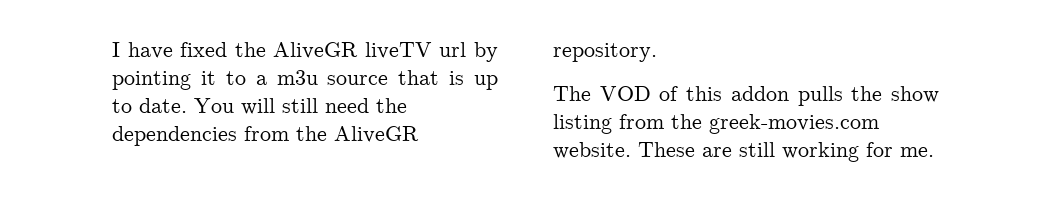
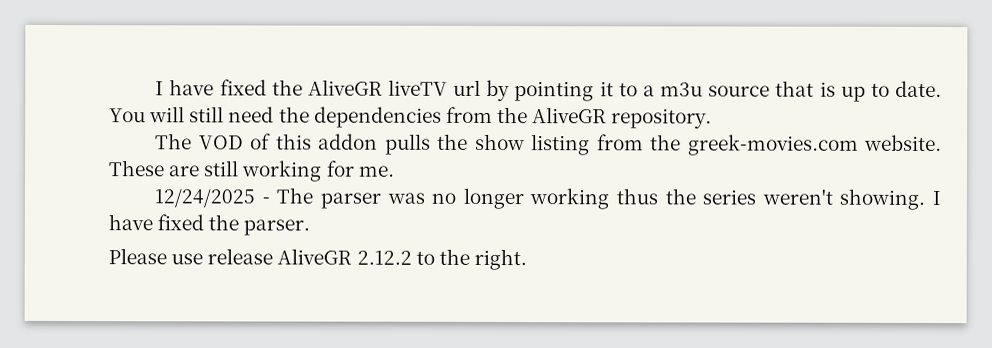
+ 12/24/2025 - The parser was no longer working thus the series weren't showing. I have fixed the parser.
+ Please use release AliveGR 2.12.2 to the right.

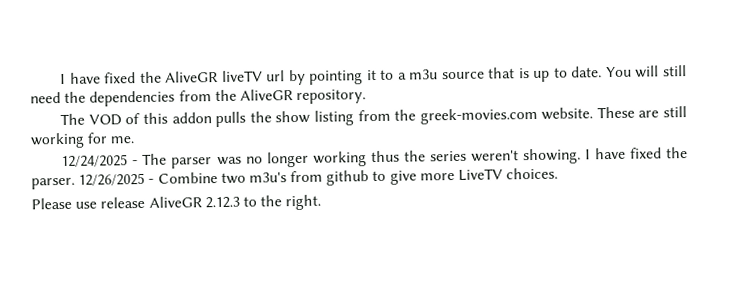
+ 12/26/2025 - Combine two m3u's from github to give more LiveTV choices.
- Please use release AliveGR 2.12.2 to the right.
+ Please use release AliveGR 2.12.3 to the right.

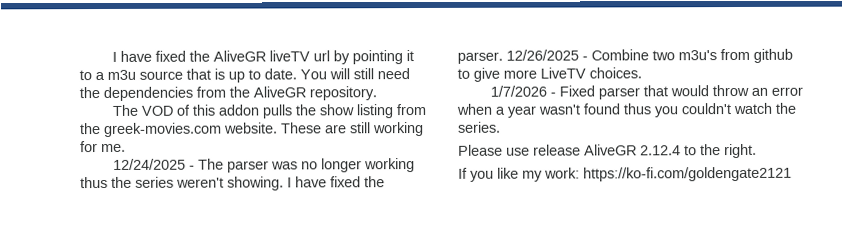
+ 1/7/2026 - Fixed parser that would throw an error when a year wasn't found thus you couldn't watch the series.
- Please use release AliveGR 2.12.3 to the right.
+ Please use release AliveGR 2.12.4 to the right.
+ If you like my work: https://ko-fi.com/goldengate2121

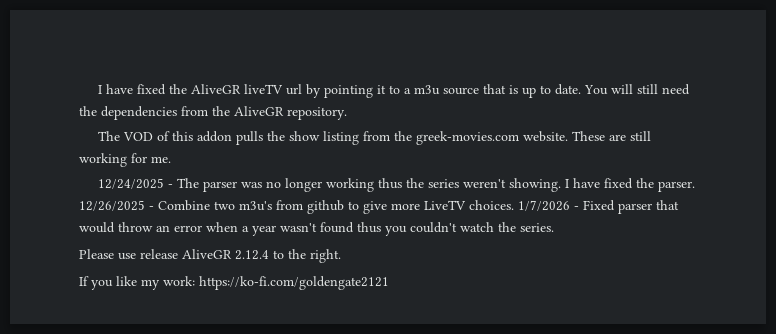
- 12/26/2025 - Combine two m3u's from github to give more LiveTV choices.
- 1/7/2026 - Fixed parser that would throw an error when a year wasn't found thus you couldn't watch the series.
+ 12/26/2025 - Combine two m3u's from github to give more LiveTV choices. 1/7/2026 - Fixed parser that would throw an error when a year wasn't found thus you couldn't watch the series.

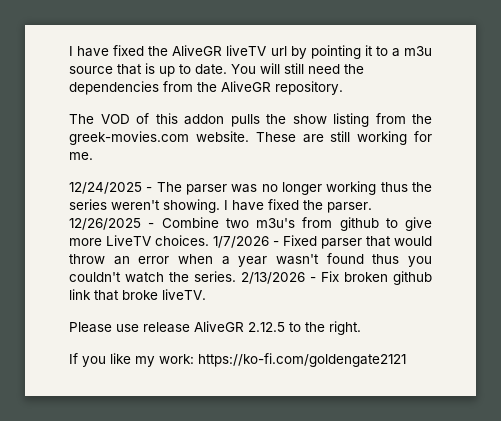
+ 2/13/2026 - Fix broken github link that broke liveTV.
- Please use release AliveGR 2.12.4 to the right.
+ Please use release AliveGR 2.12.5 to the right.

